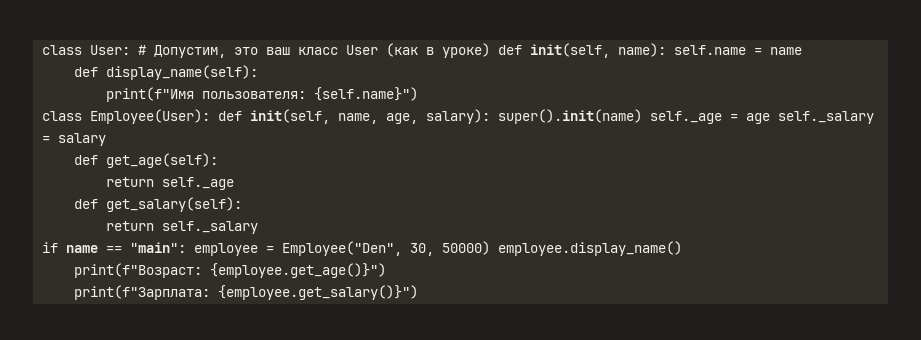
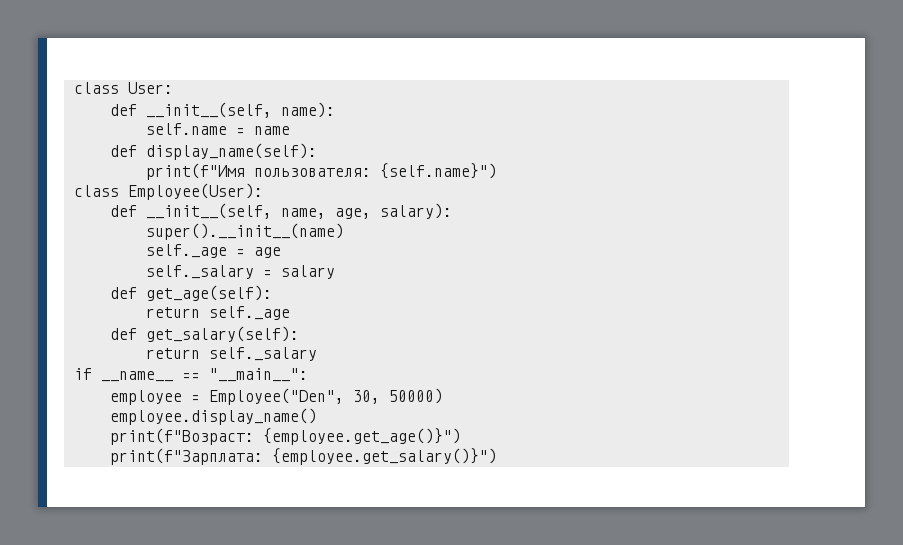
- class User: # Допустим, это ваш класс User (как в уроке) def init(self, name): self.name = name
+ class User:
+ def __init__(self, name):
+ self.name = name
- class Employee(User): def init(self, name, age, salary): super().init(name) self._age = age self._salary = salary
+ class Employee(User):
+ def __init__(self, name, age, salary):
+ super().__init__(name)
+ self._age = age
+ self._salary = salary
- if name == "main": employee = Employee("Den", 30, 50000) employee.display_name()
+ if __name__ == "__main__":
+ employee = Employee("Den", 30, 50000)
+ employee.display_name()

